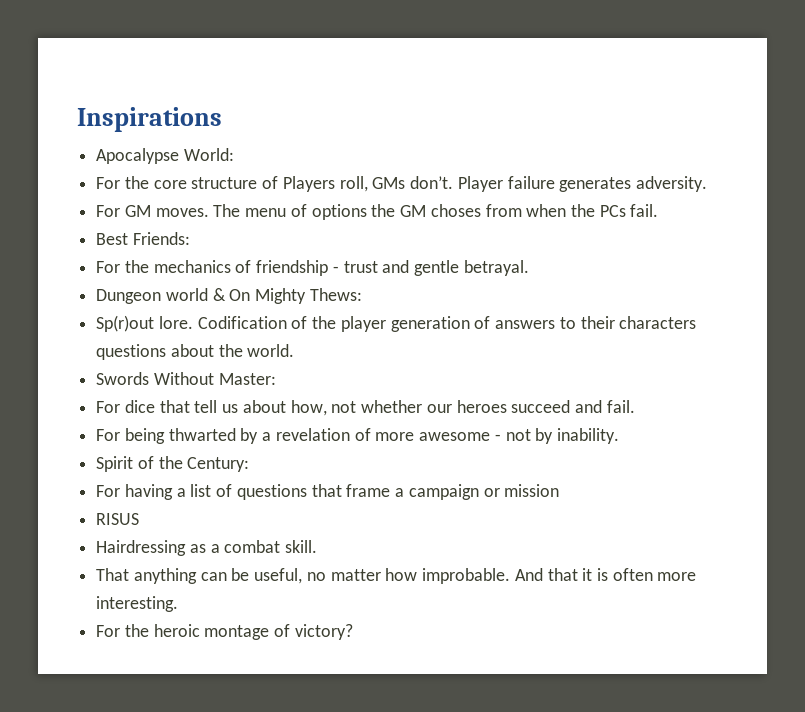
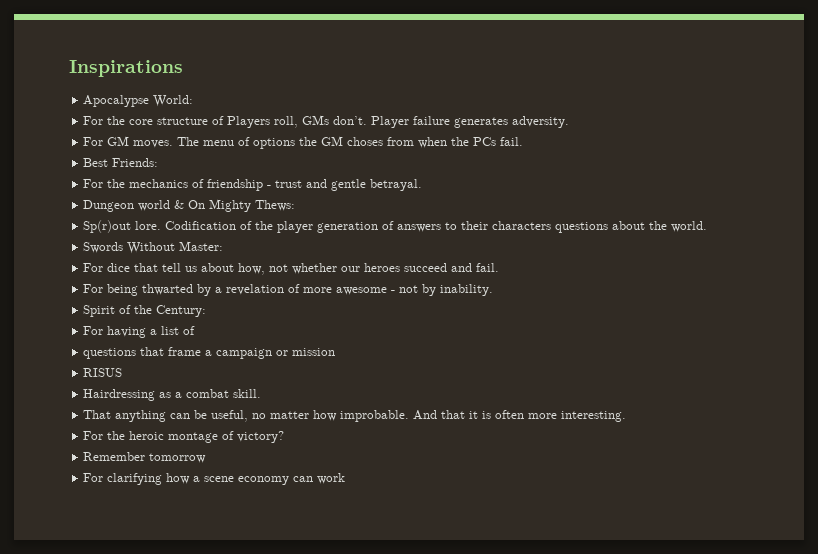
- For having a list of questions that frame a campaign or mission
+ For having a list of
+ questions that frame a campaign or mission
+ Remember tomorrow
+ For clarifying how a scene economy can work

